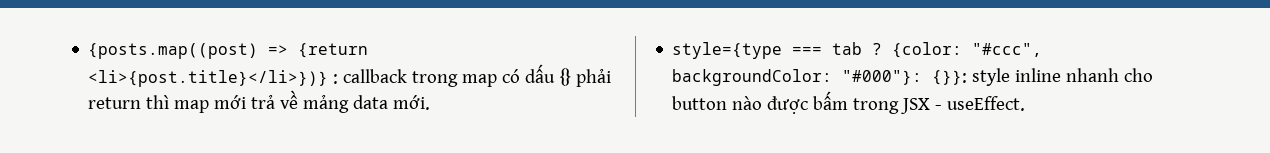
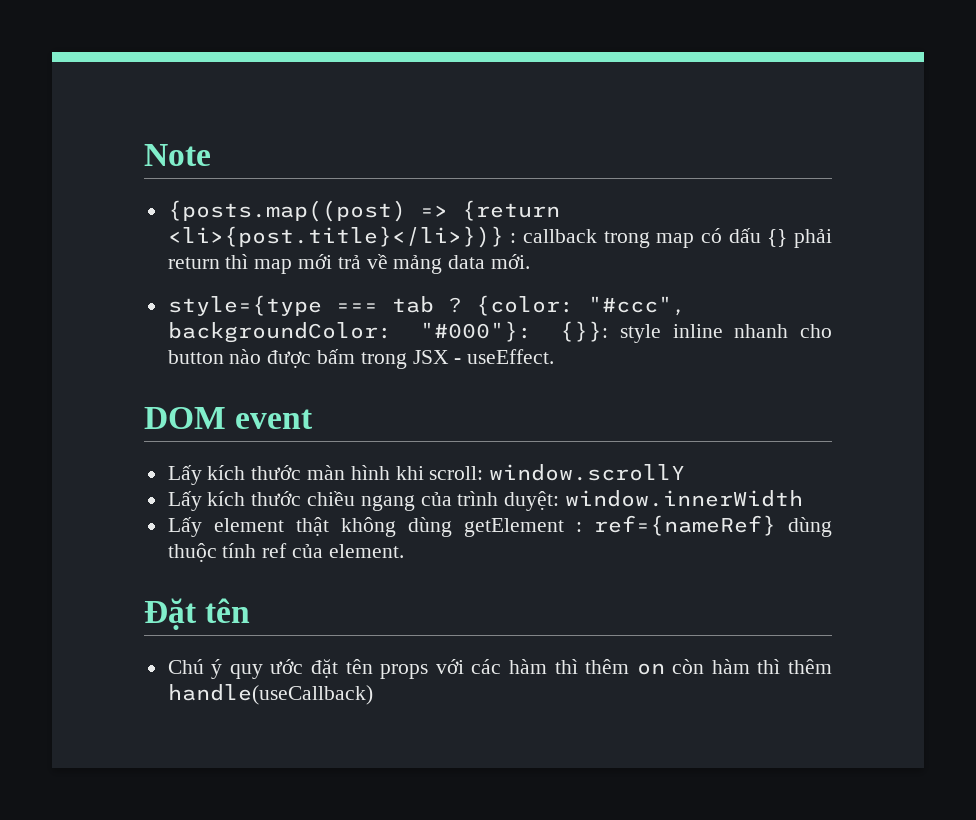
+ Note
+ DOM event
+ Lấy kích thước màn hình khi scroll: window.scrollY
+ Lấy kích thước chiều ngang của trình duyệt: window.innerWidth
+ Lấy element thật không dùng getElement : ref={nameRef} dùng thuộc tính ref của element.
+ Đặt tên
+ Chú ý quy ước đặt tên props với các hàm thì thêm on còn hàm thì thêm handle(useCallback)

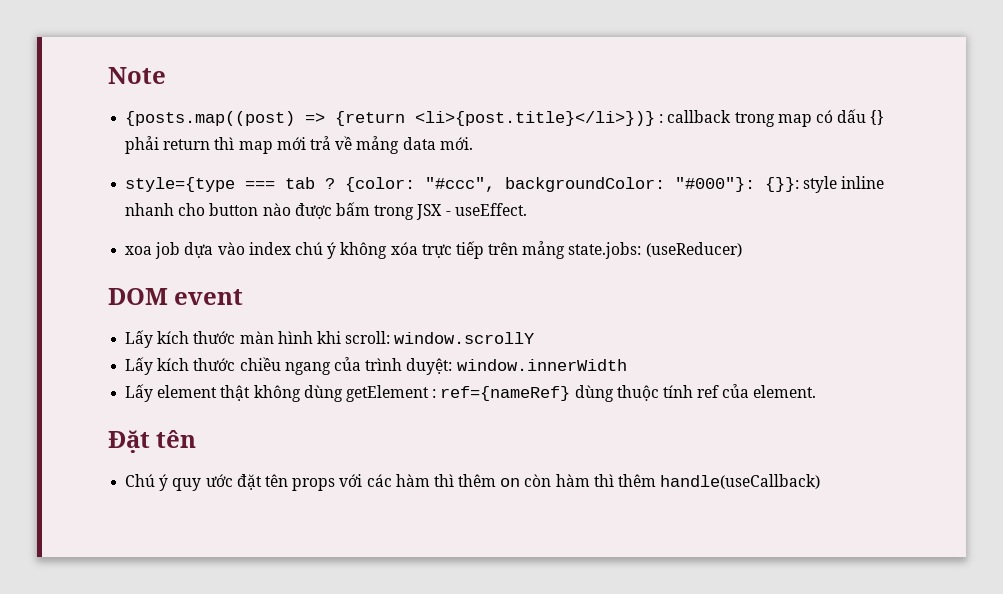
+ xoa job dựa vào index chú ý không xóa trực tiếp trên mảng state.jobs: (useReducer)

